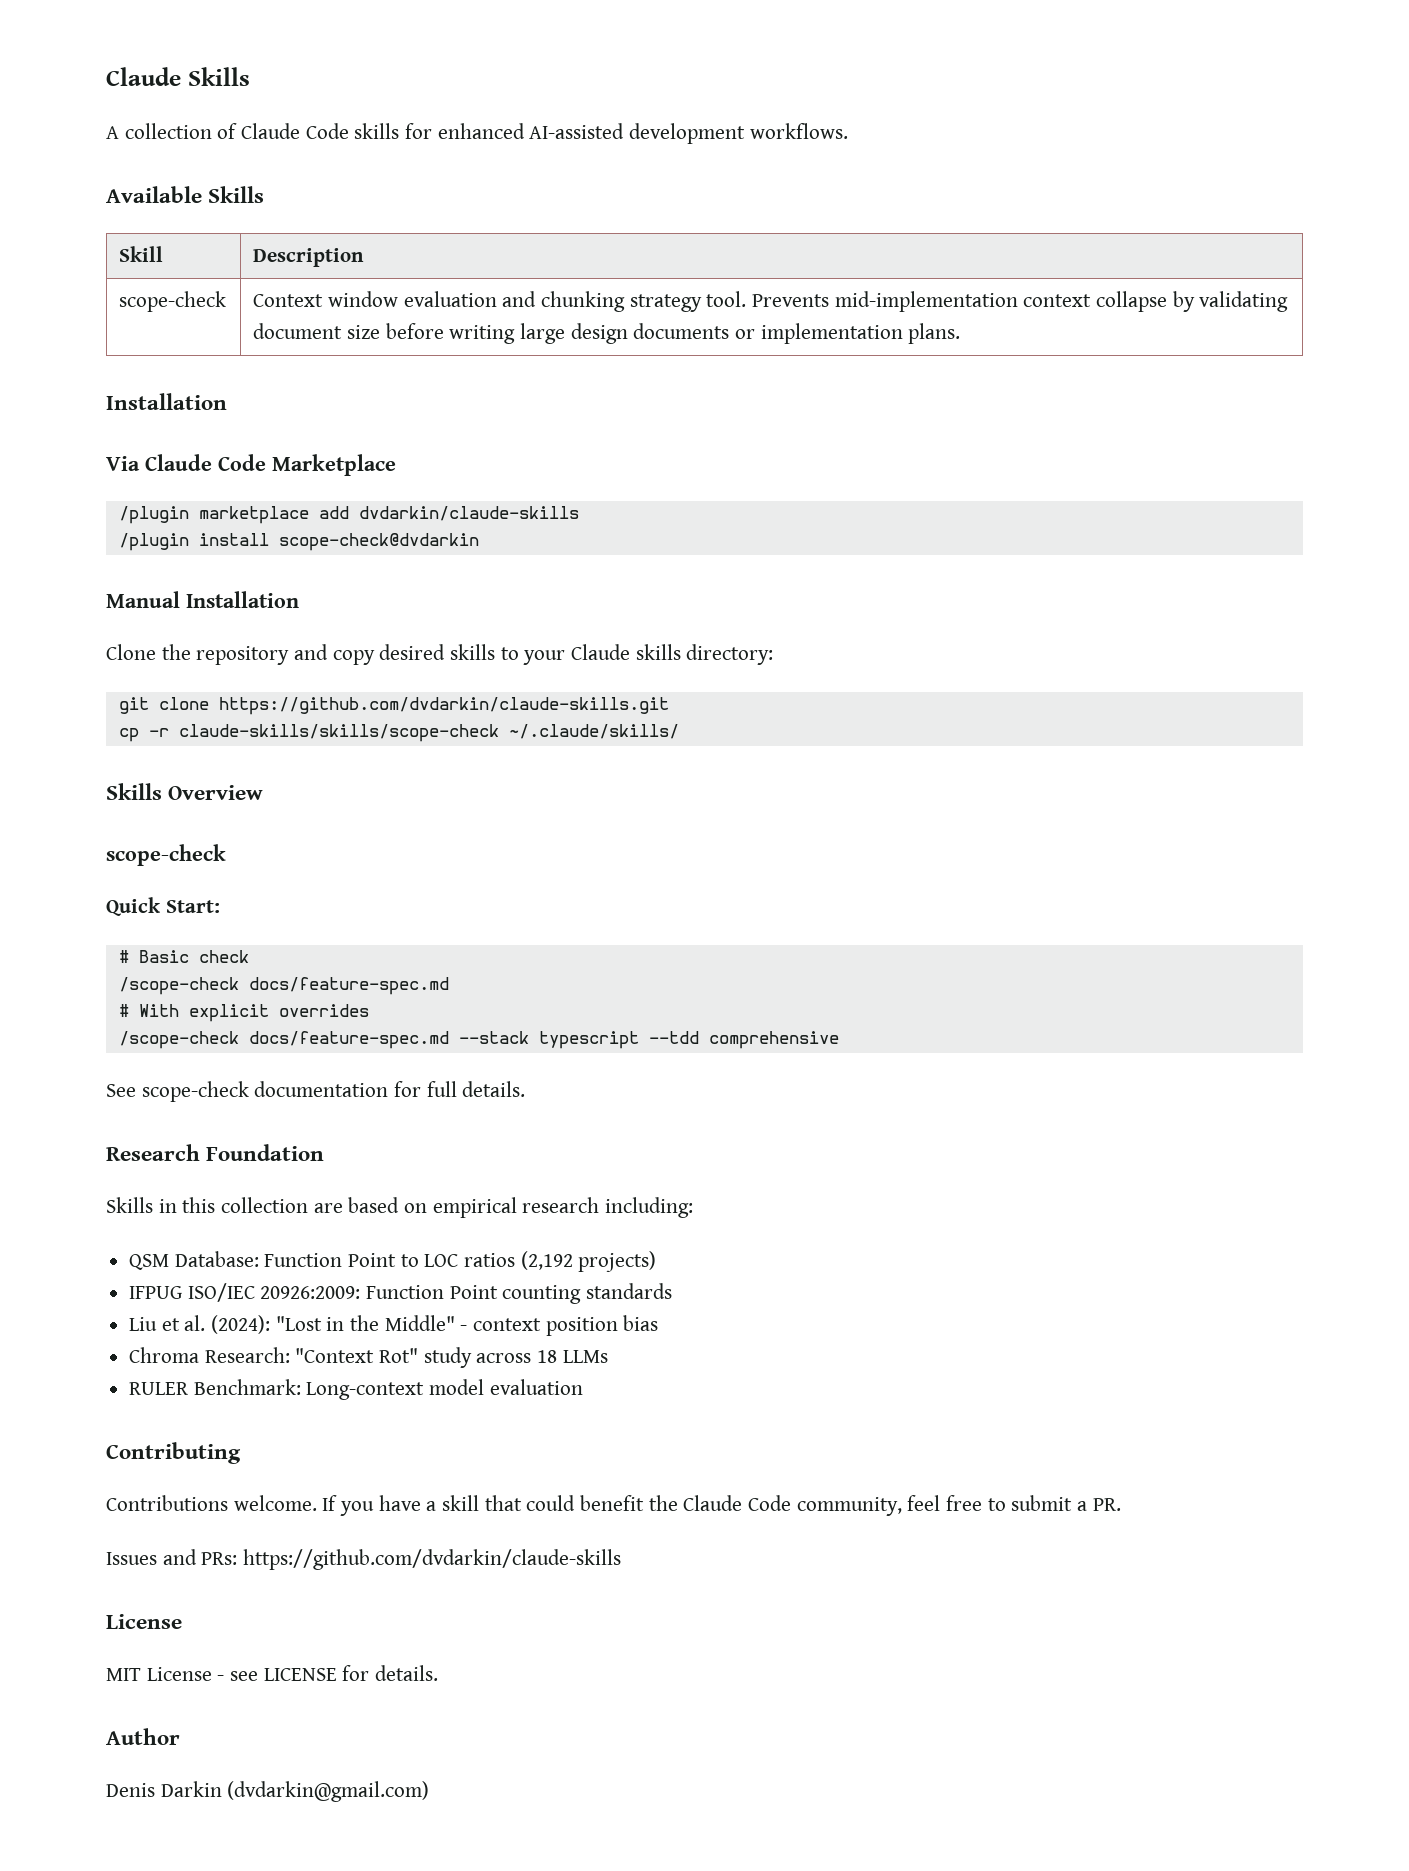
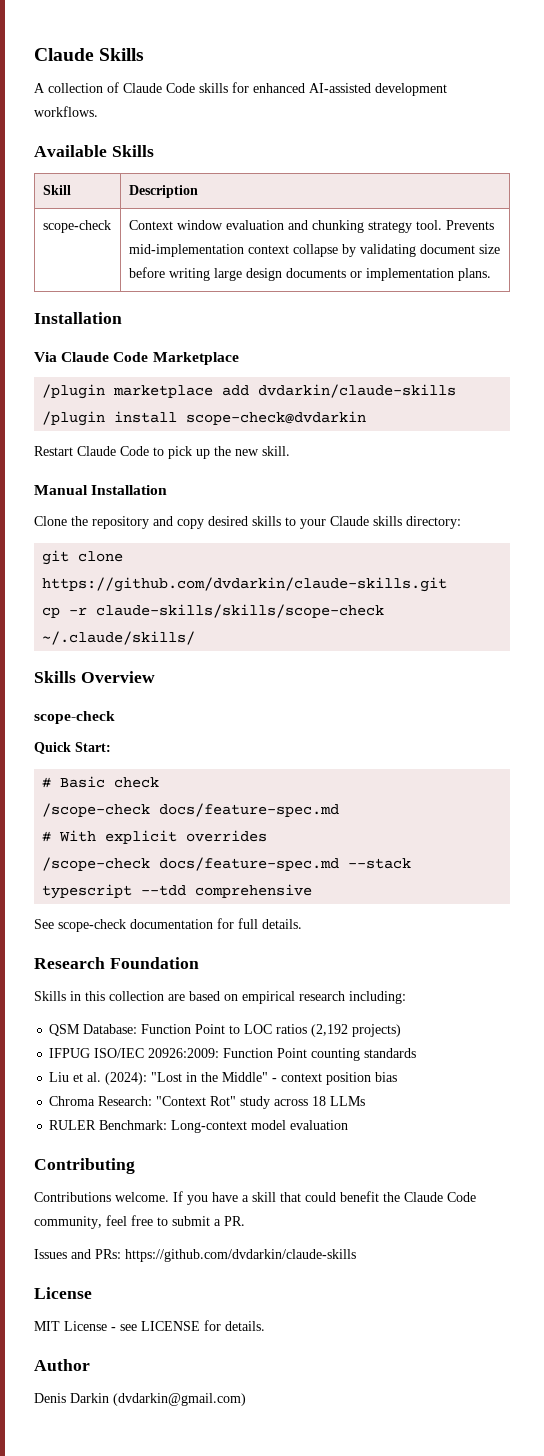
+ Restart Claude Code to pick up the new skill.

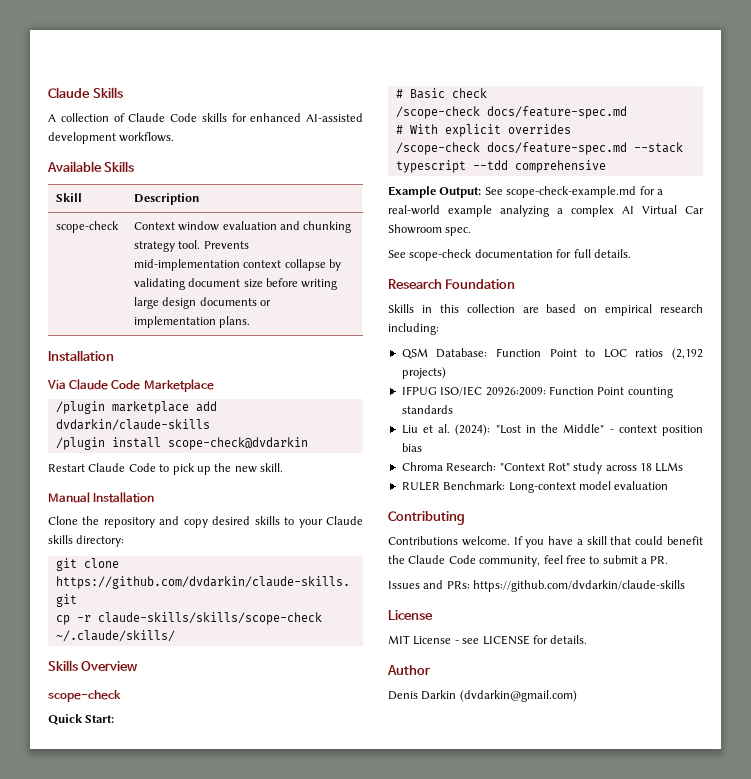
+ Example Output: See scope-check-example.md for a real-world example analyzing a complex AI Virtual Car Showroom spec.

